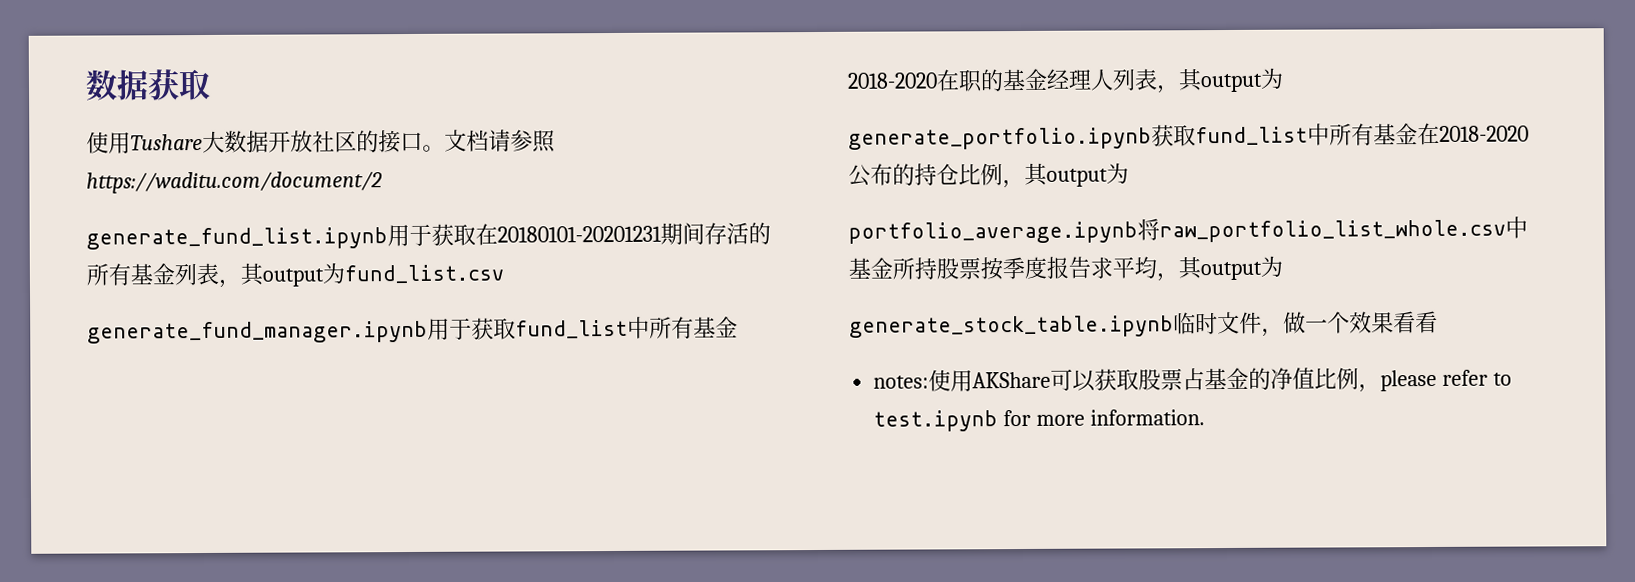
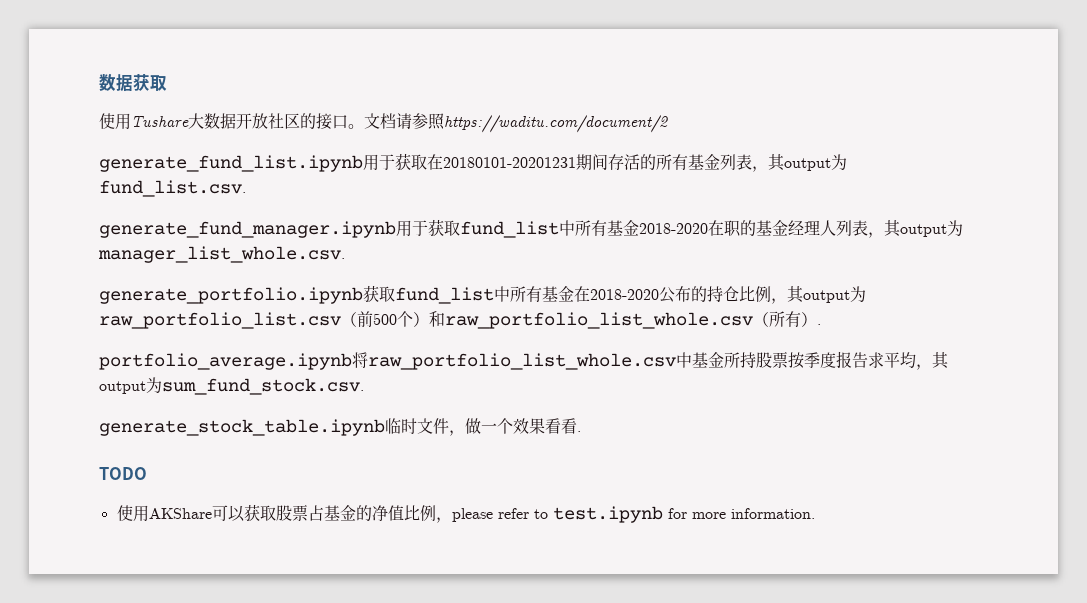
- generate_fund_list.ipynb用于获取在20180101-20201231期间存活的所有基金列表，其output为fund_list.csv
+ generate_fund_list.ipynb用于获取在20180101-20201231期间存活的所有基金列表，其output为fund_list.csv.
- generate_fund_manager.ipynb用于获取fund_list中所有基金2018-2020在职的基金经理人列表，其output为
+ generate_fund_manager.ipynb用于获取fund_list中所有基金2018-2020在职的基金经理人列表，其output为manager_list_whole.csv.
- generate_portfolio.ipynb获取fund_list中所有基金在2018-2020公布的持仓比例，其output为
+ generate_portfolio.ipynb获取fund_list中所有基金在2018-2020公布的持仓比例，其output为raw_portfolio_list.csv（前500个）和raw_portfolio_list_whole.csv（所有）.
- portfolio_average.ipynb将raw_portfolio_list_whole.csv中基金所持股票按季度报告求平均，其output为
+ portfolio_average.ipynb将raw_portfolio_list_whole.csv中基金所持股票按季度报告求平均，其output为sum_fund_stock.csv.
- generate_stock_table.ipynb临时文件，做一个效果看看
- notes:使用AKShare可以获取股票占基金的净值比例，please refer to test.ipynb for more information.
+ generate_stock_table.ipynb临时文件，做一个效果看看.
+ TODO
+ 使用AKShare可以获取股票占基金的净值比例，please refer to test.ipynb for more information.

